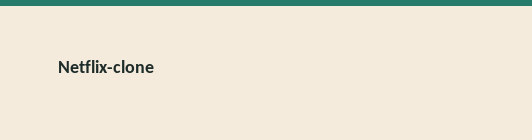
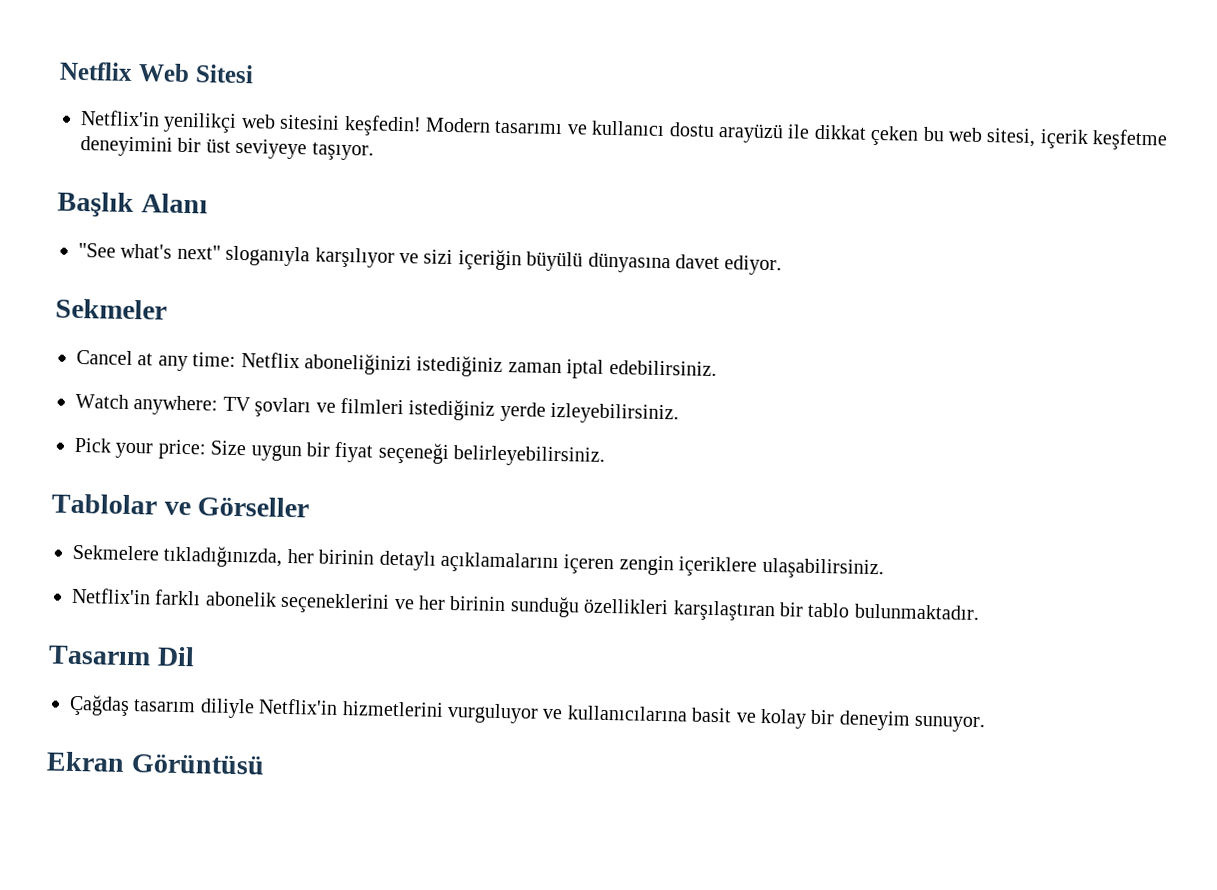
- Netflix-clone
+ Netflix Web Sitesi
+ Netflix'in yenilikçi web sitesini keşfedin! Modern tasarımı ve kullanıcı dostu arayüzü ile dikkat çeken bu web sitesi, içerik keşfetme deneyimini bir üst seviyeye taşıyor.
+ Başlık Alanı
+ "See what's next" sloganıyla karşılıyor ve sizi içeriğin büyülü dünyasına davet ediyor.
+ Sekmeler
+ Cancel at any time: Netflix aboneliğinizi istediğiniz zaman iptal edebilirsiniz.
+ Watch anywhere: TV şovları ve filmleri istediğiniz yerde izleyebilirsiniz.
+ Pick your price: Size uygun bir fiyat seçeneği belirleyebilirsiniz.
+ Tablolar ve Görseller
+ Sekmelere tıkladığınızda, her birinin detaylı açıklamalarını içeren zengin içeriklere ulaşabilirsiniz.
+ Netflix'in farklı abonelik seçeneklerini ve her birinin sunduğu özellikleri karşılaştıran bir tablo bulunmaktadır.
+ Tasarım Dil
+ Çağdaş tasarım diliyle Netflix'in hizmetlerini vurguluyor ve kullanıcılarına basit ve kolay bir deneyim sunuyor.
+ Ekran Görüntüsü

